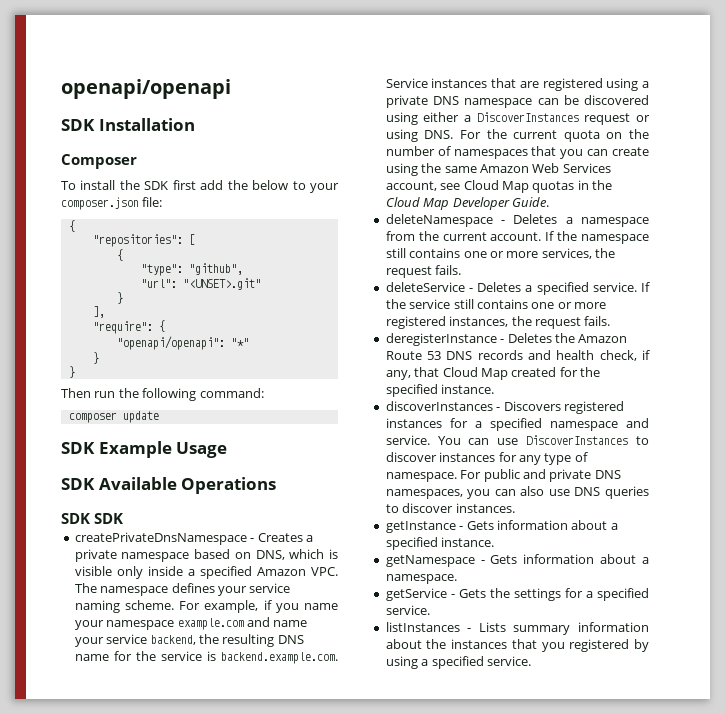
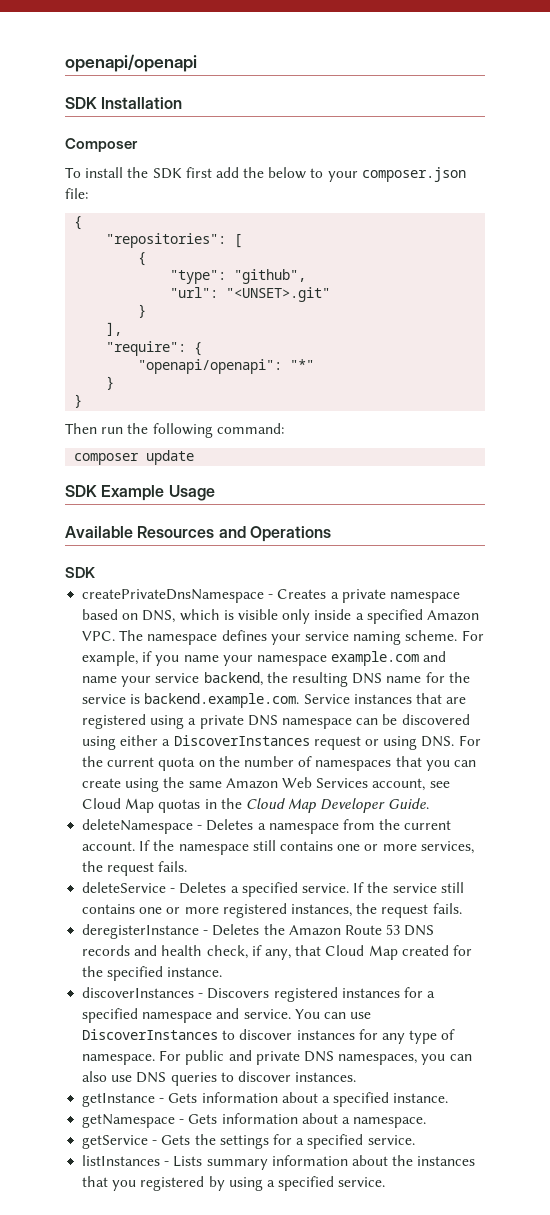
- SDK Available Operations
- SDK SDK
+ Available Resources and Operations
+ SDK

